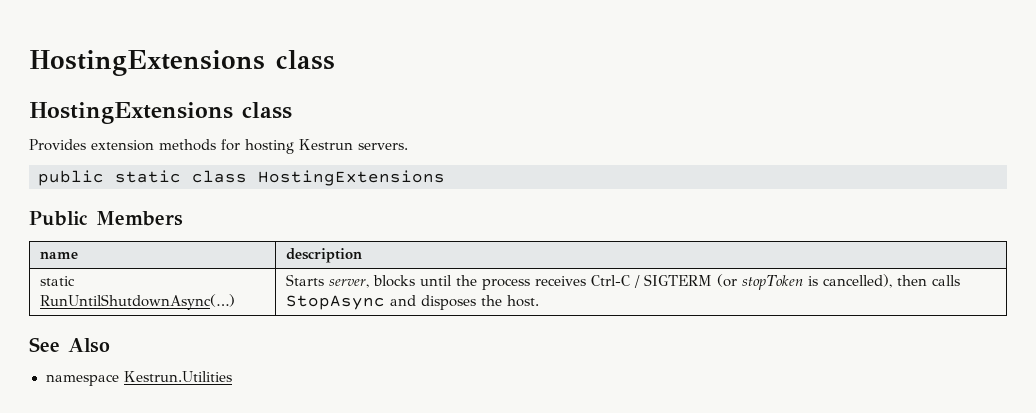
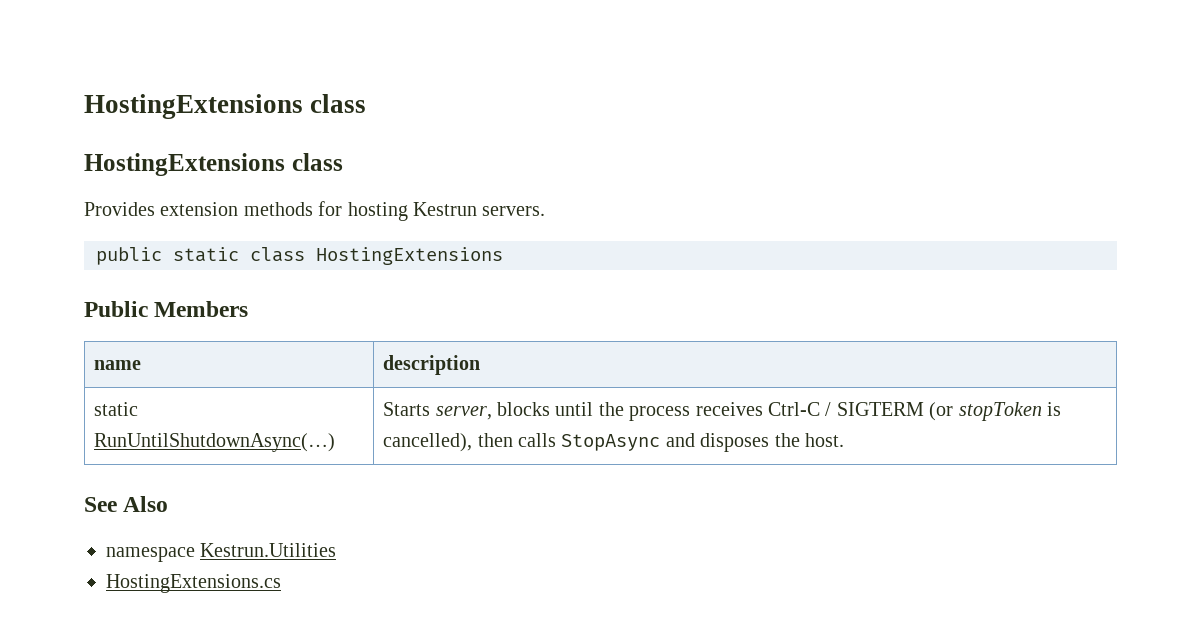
+ HostingExtensions.cs

